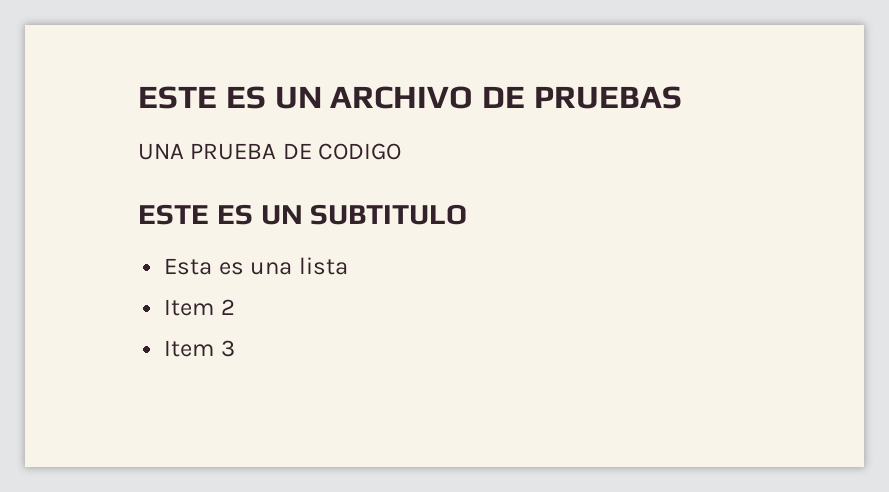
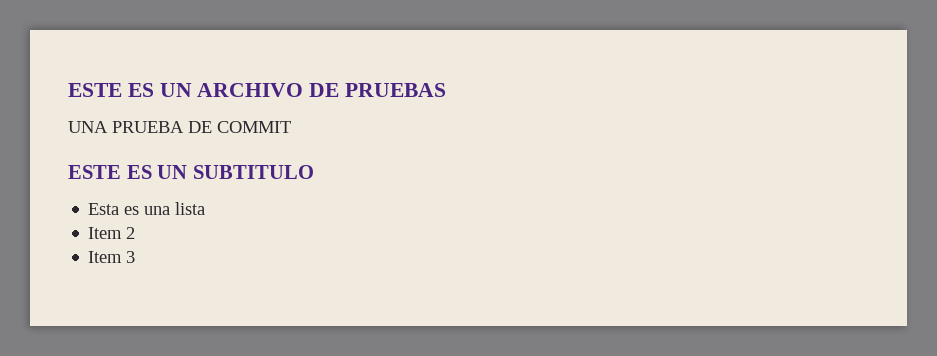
- UNA PRUEBA DE CODIGO
+ UNA PRUEBA DE COMMIT

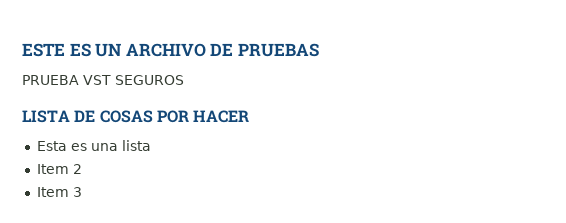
- UNA PRUEBA DE COMMIT
- ESTE ES UN SUBTITULO
+ PRUEBA VST SEGUROS
+ LISTA DE COSAS POR HACER

